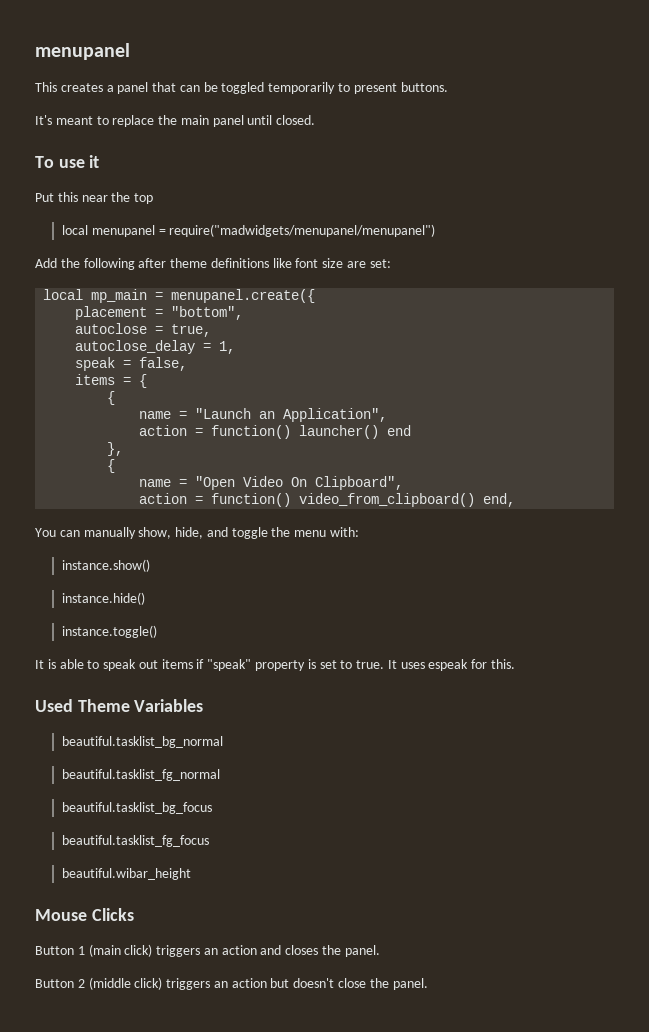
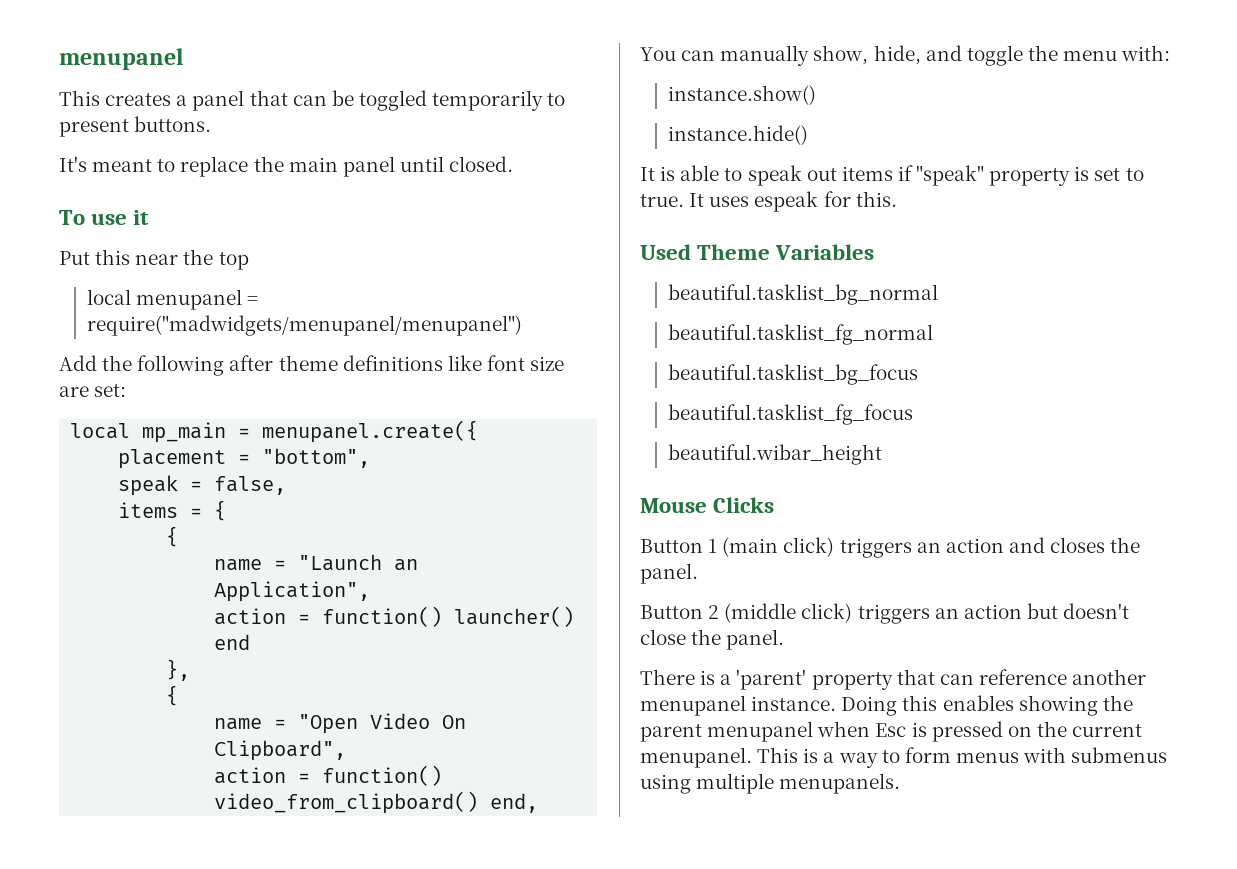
- autoclose = true,
- autoclose_delay = 1,
- instance.toggle()
+ There is a 'parent' property that can reference another menupanel instance. Doing this enables showing the parent menupanel when Esc is pressed on the current menupanel. This is a way to form menus with submenus using multiple menupanels.

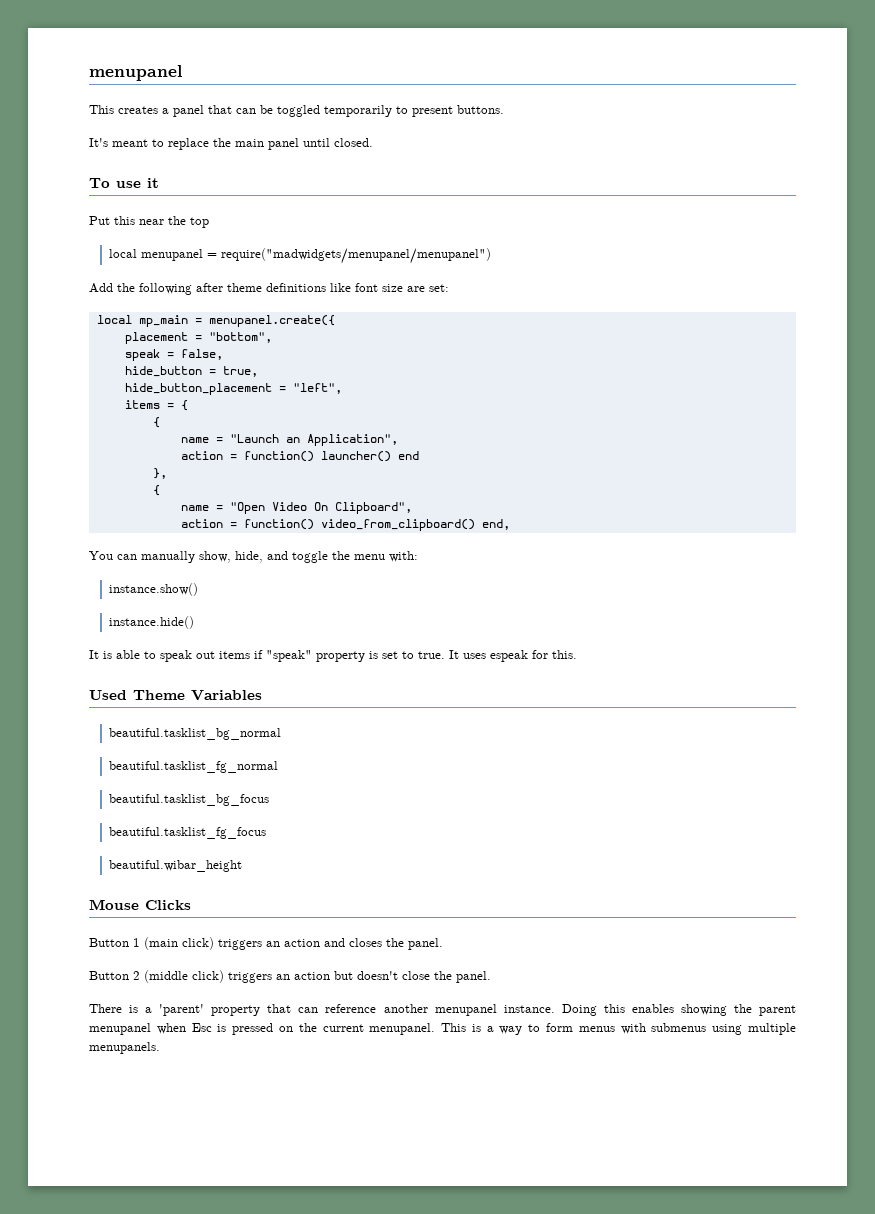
+ hide_button = true,
+ hide_button_placement = "left",

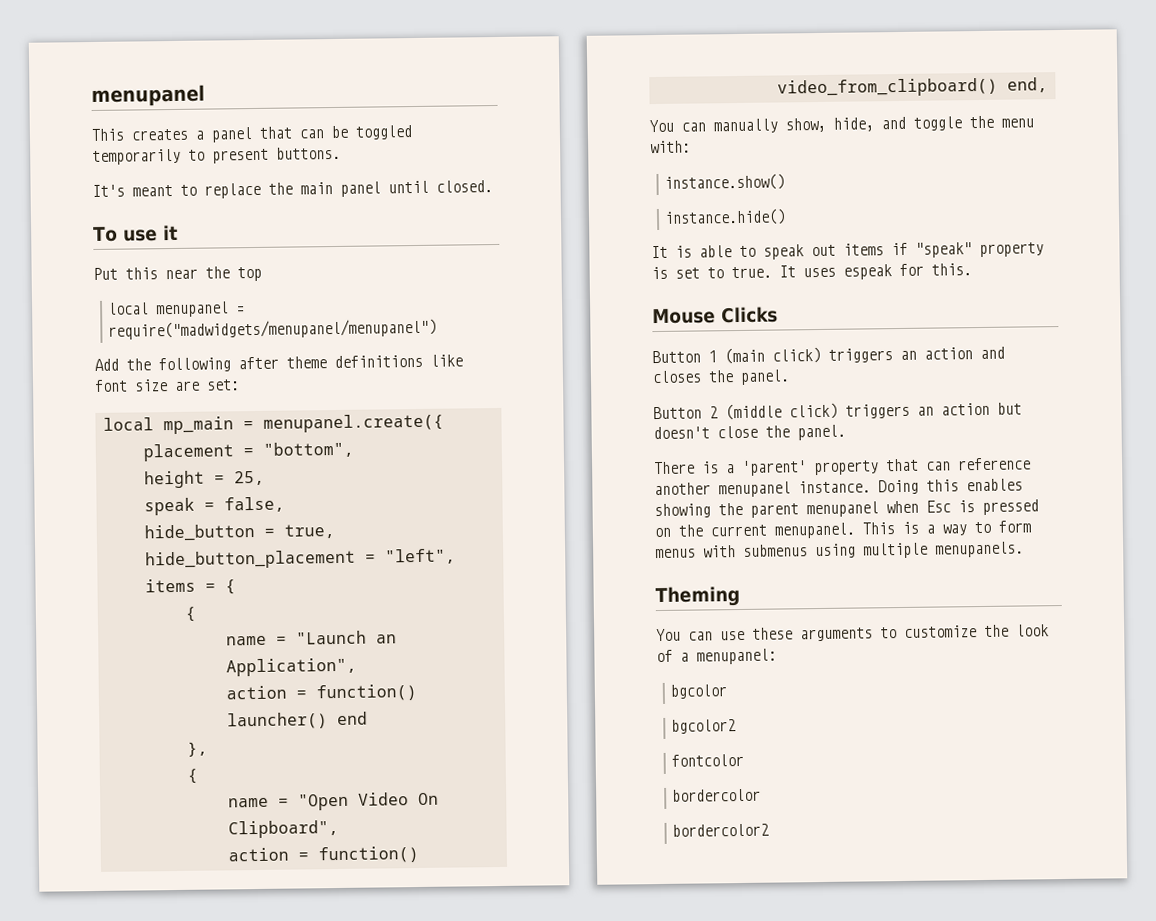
+ height = 25,
- Used Theme Variables
- beautiful.tasklist_bg_normal
- beautiful.tasklist_fg_normal
- beautiful.tasklist_bg_focus
- beautiful.tasklist_fg_focus
- beautiful.wibar_height
+ Theming
+ You can use these arguments to customize the look of a menupanel:
+ bgcolor
+ bgcolor2
+ fontcolor
+ bordercolor
+ bordercolor2

